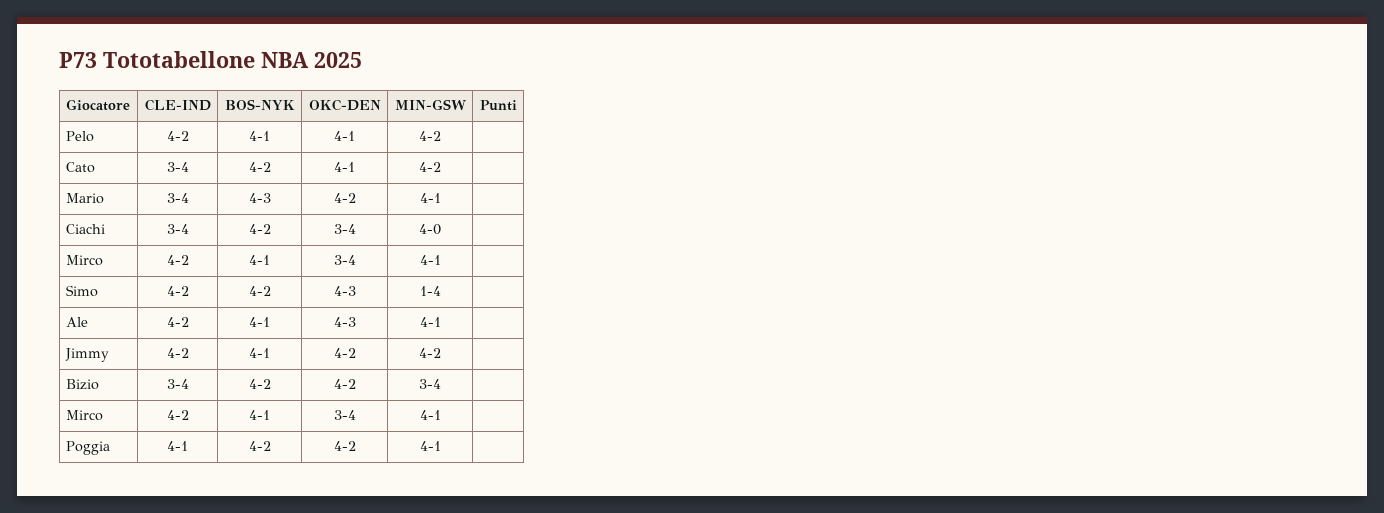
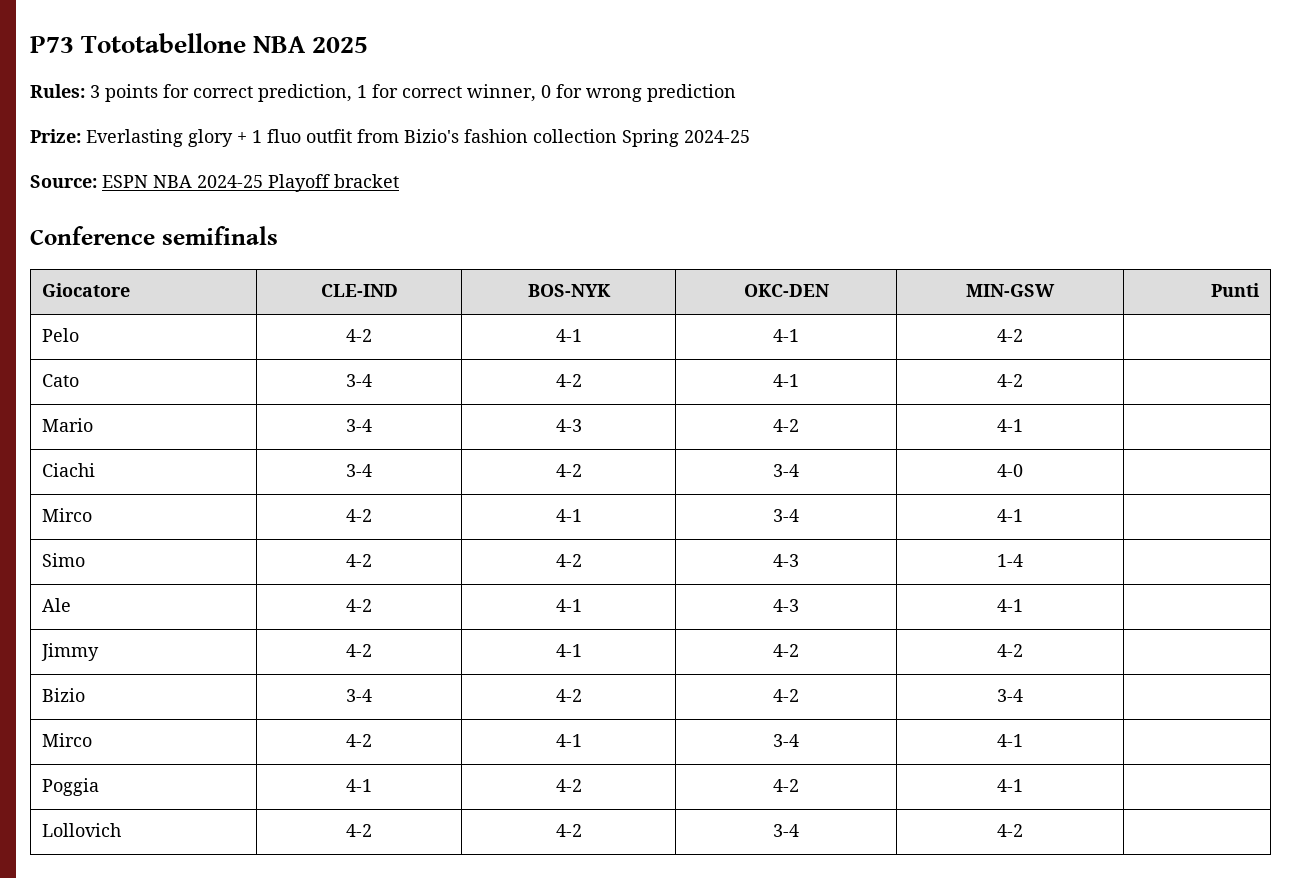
+ Rules: 3 points for correct prediction, 1 for correct winner, 0 for wrong prediction
+ Prize: Everlasting glory + 1 fluo outfit from Bizio's fashion collection Spring 2024-25
+ Source: ESPN NBA 2024-25 Playoff bracket
+ Conference semifinals
+ Lollovich | 4-2 | 4-2 | 3-4 | 4-2 |

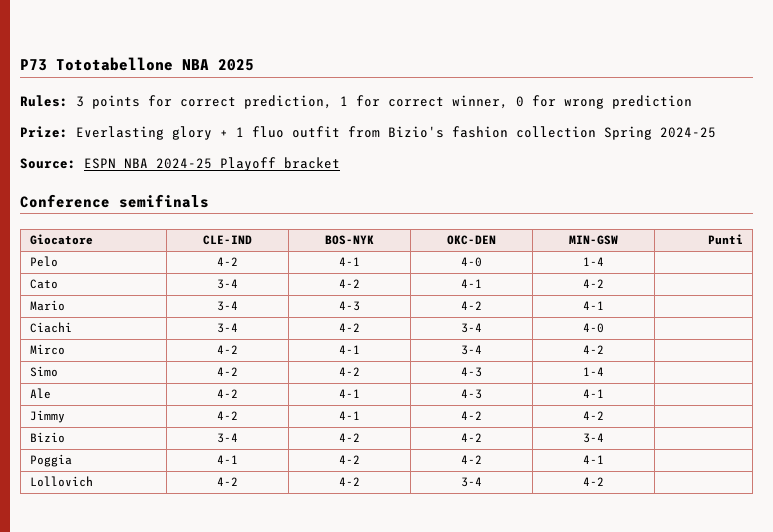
- Pelo | 4-2 | 4-1 | 4-1 | 4-2 |
+ Pelo | 4-2 | 4-1 | 4-0 | 1-4 |
  Ciachi | 3-4 | 4-2 | 3-4 | 4-0 |
- Mirco | 4-2 | 4-1 | 3-4 | 4-1 |
+ Mirco | 4-2 | 4-1 | 3-4 | 4-2 |
  Bizio | 3-4 | 4-2 | 4-2 | 3-4 |
- Mirco | 4-2 | 4-1 | 3-4 | 4-1 |

